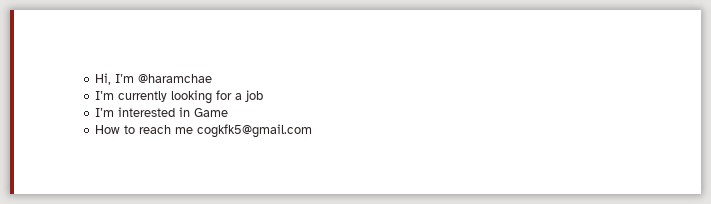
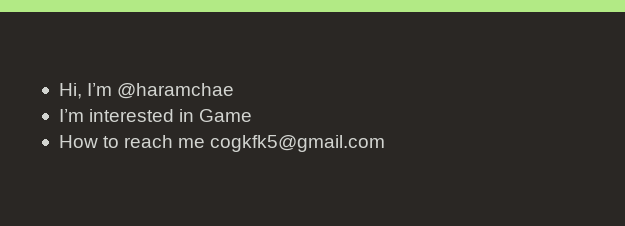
- I’m currently looking for a job

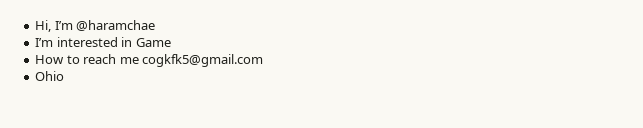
+ Ohio

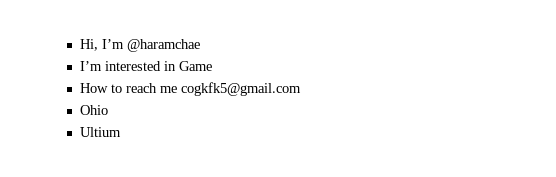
+ Ultium

